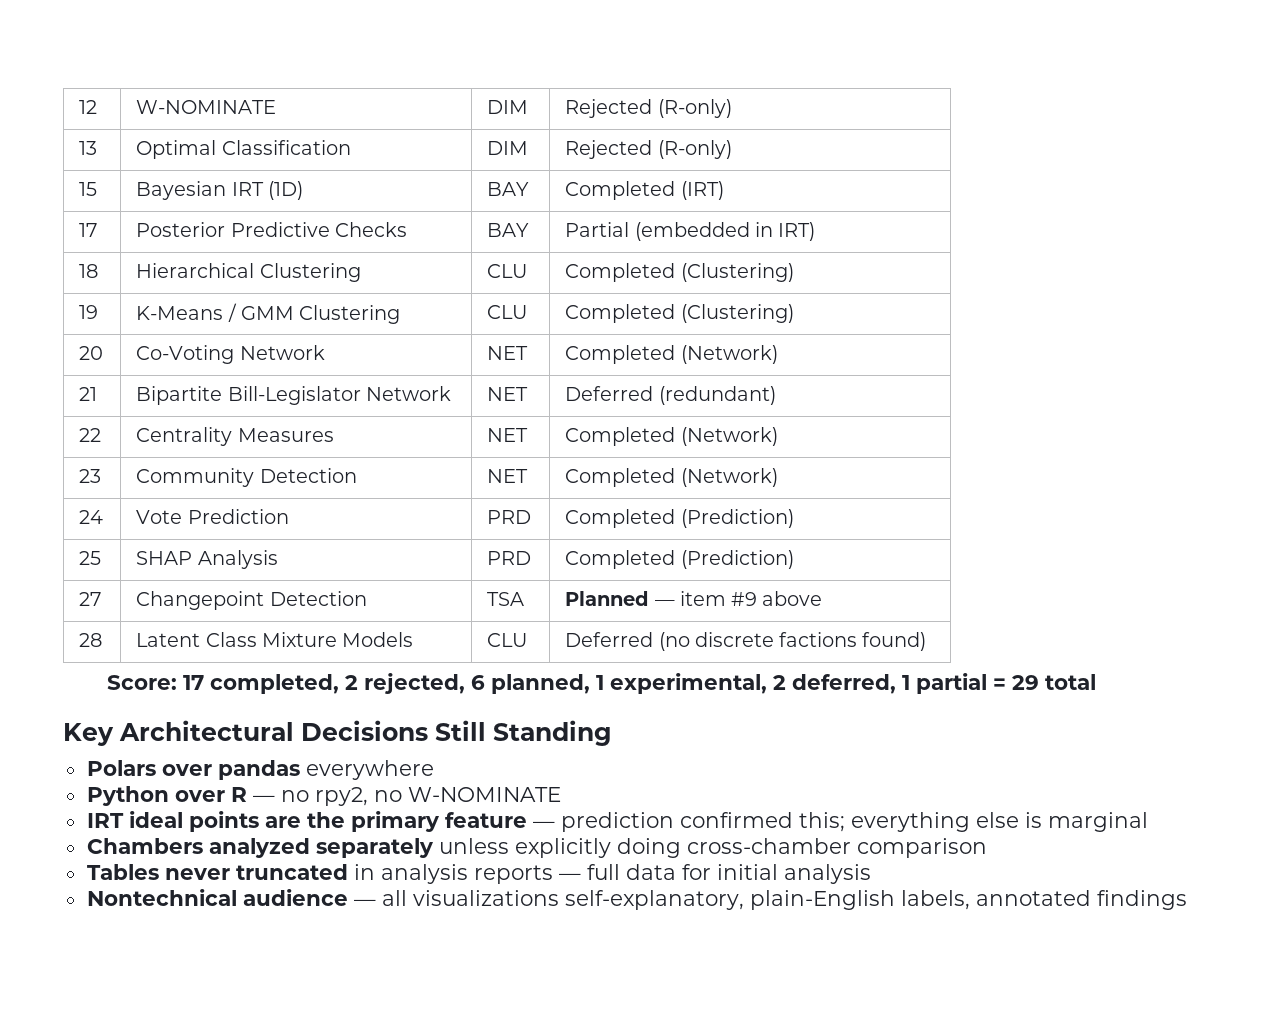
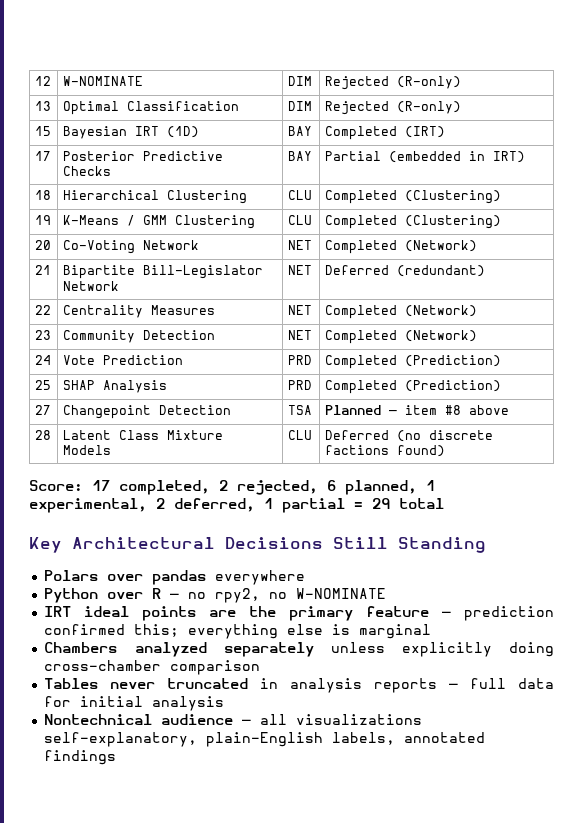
- 27 | Changepoint Detection | TSA | Planned — item #9 above
+ 27 | Changepoint Detection | TSA | Planned — item #8 above

